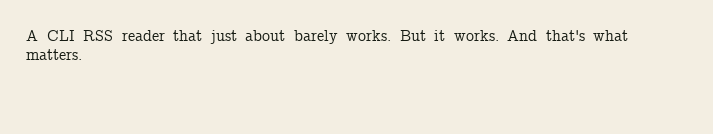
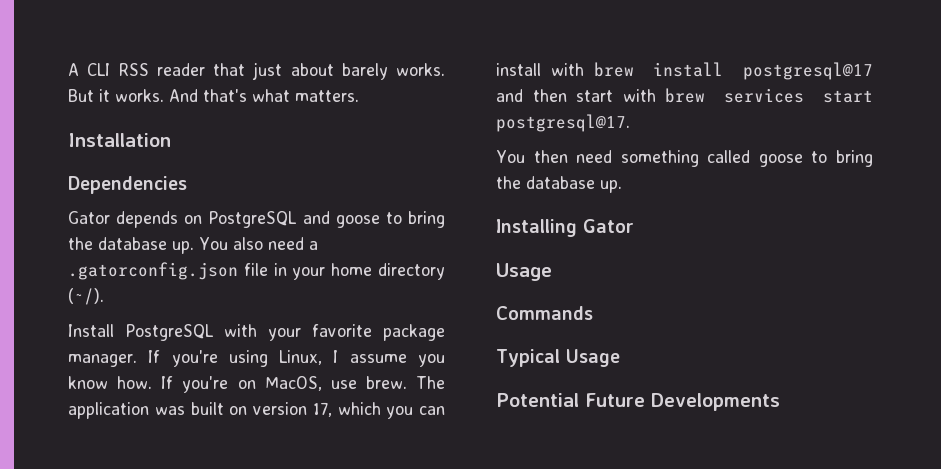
+ Installation
+ Dependencies
+ Gator depends on PostgreSQL and goose to bring the database up. You also need a .gatorconfig.json file in your home directory (~/).
+ Install PostgreSQL with your favorite package manager. If you're using Linux, I assume you know how. If you're on MacOS, use brew. The application was built on version 17, which you can install with brew install postgresql@17 and then start with brew services start postgresql@17.
+ You then need something called goose to bring the database up.
+ Installing Gator
+ Usage
+ Commands
+ Typical Usage
+ Potential Future Developments

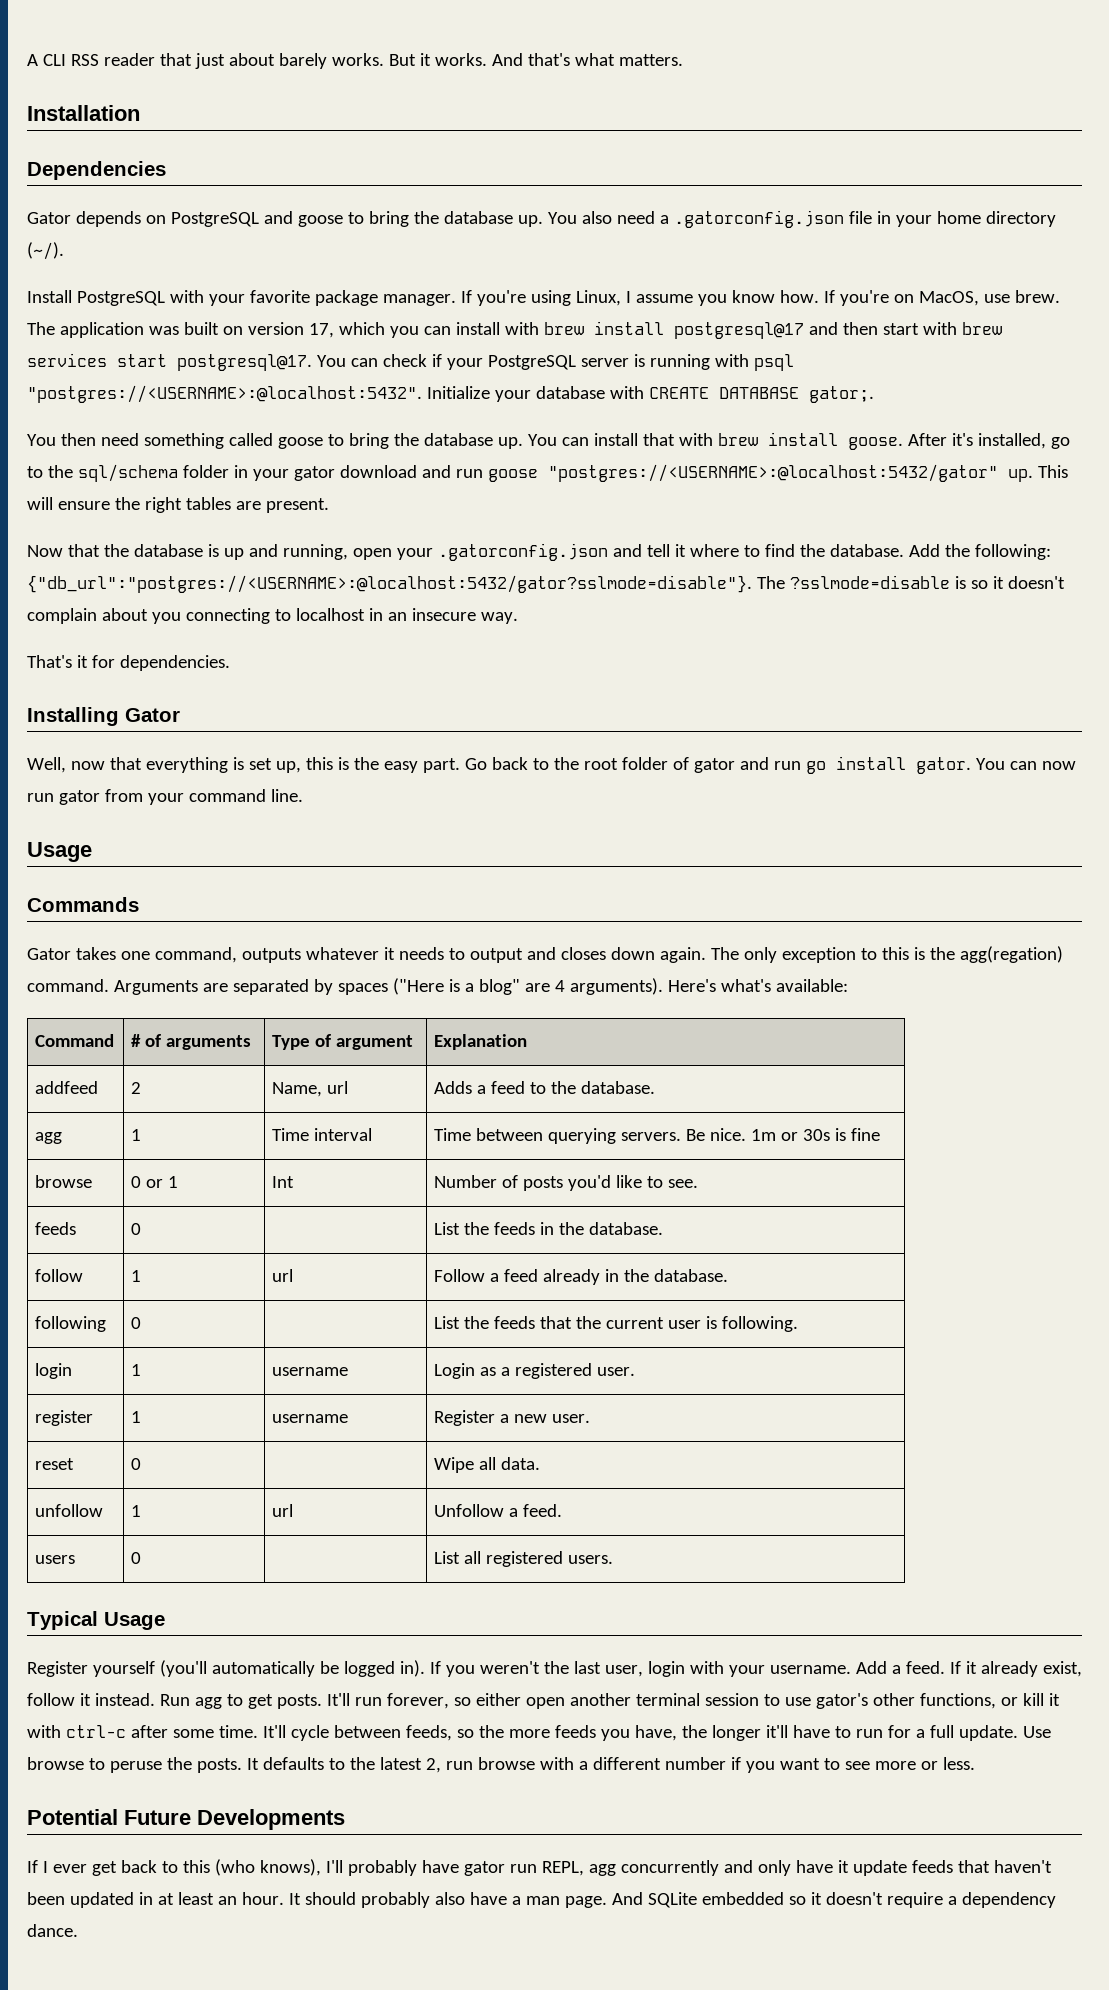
+ You can check if your PostgreSQL server is running with psql "postgres://<USERNAME>:@localhost:5432". Initialize your database with CREATE DATABASE gator;.
- You then need something called goose to bring the database up.
+ You then need something called goose to bring the database up. You can install that with brew install goose. After it's installed, go to the sql/schema folder in your gator download and run goose "postgres://<USERNAME>:@localhost:5432/gator" up. This will ensure the right tables are present.
+ Now that the database is up and running, open your .gatorconfig.json and tell it where to find the database. Add the following: {"db_url":"postgres://<USERNAME>:@localhost:5432/gator?sslmode=disable"}. The ?sslmode=disable is so it doesn't complain about you connecting to localhost in an insecure way.
+ That's it for dependencies.
  Installing Gator
+ Well, now that everything is set up, this is the easy part. Go back to the root folder of gator and run go install gator. You can now run gator from your command line.
  Usage
  Commands
+ Gator takes one command, outputs whatever it needs to output and closes down again. The only exception to this is the agg(regation) command. Arguments are separated by spaces ("Here is a blog" are 4 arguments). Here's what's available:
+ Command | # of arguments | Type of argument | Explanation
+ addfeed | 2 | Name, url | Adds a feed to the database.
+ agg | 1 | Time interval | Time between querying servers. Be nice. 1m or 30s is fine
+ browse | 0 or 1 | Int | Number of posts you'd like to see.
+ feeds | 0 | | List the feeds in the database.
+ follow | 1 | url | Follow a feed already in the database.
+ following | 0 | | List the feeds that the current user is following.
+ login | 1 | username | Login as a registered user.
+ register | 1 | username | Register a new user.
+ reset | 0 | | Wipe all data.
+ unfollow | 1 | url | Unfollow a feed.
+ users | 0 | | List all registered users.
  Typical Usage
+ Register yourself (you'll automatically be logged in). If you weren't the last user, login with your username. Add a feed. If it already exist, follow it instead. Run agg to get posts. It'll run forever, so either open another terminal session to use gator's other functions, or kill it with ctrl-c after some time. It'll cycle between feeds, so the more feeds you have, the longer it'll have to run for a full update. Use browse to peruse the posts. It defaults to the latest 2, run browse with a different number if you want to see more or less.
  Potential Future Developments
+ If I ever get back to this (who knows), I'll probably have gator run REPL, agg concurrently and only have it update feeds that haven't been updated in at least an hour. It should probably also have a man page. And SQLite embedded so it doesn't require a dependency dance.

